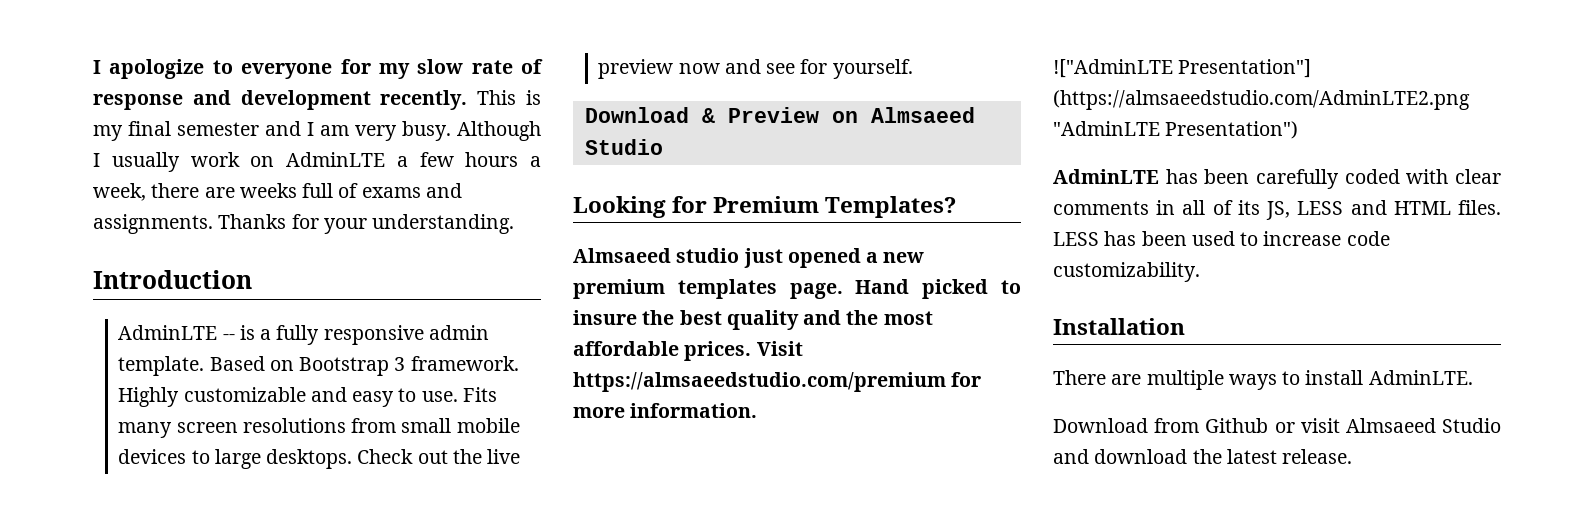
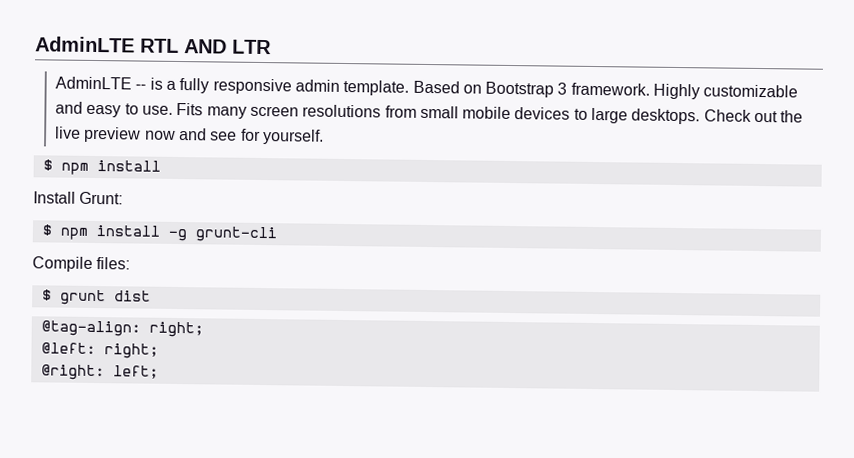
- I apologize to everyone for my slow rate of response and development recently. This is my final semester and I am very busy. Although I usually work on AdminLTE a few hours a week, there are weeks full of exams and assignments. Thanks for your understanding.
- Introduction
+ AdminLTE RTL AND LTR
  Check out the live preview now and see for yourself.
- Download & Preview on Almsaeed Studio
- Looking for Premium Templates?
- Almsaeed studio just opened a new premium templates page. Hand picked to insure the best quality and the most affordable prices. Visit https://almsaeedstudio.com/premium for more information.
- !["AdminLTE Presentation"] (https://almsaeedstudio.com/AdminLTE2.png "AdminLTE Presentation")
- AdminLTE has been carefully coded with clear comments in all of its JS, LESS and HTML files. LESS has been used to increase code customizability.
- Installation
- There are multiple ways to install AdminLTE.
- Download from Github or visit Almsaeed Studio and download the latest release.
+ $ npm install
+ Install Grunt:
+ $ npm install -g grunt-cli
+ Compile files:
+ $ grunt dist
+ @tag-align: right;
+ @left: right;
+ @right: left;

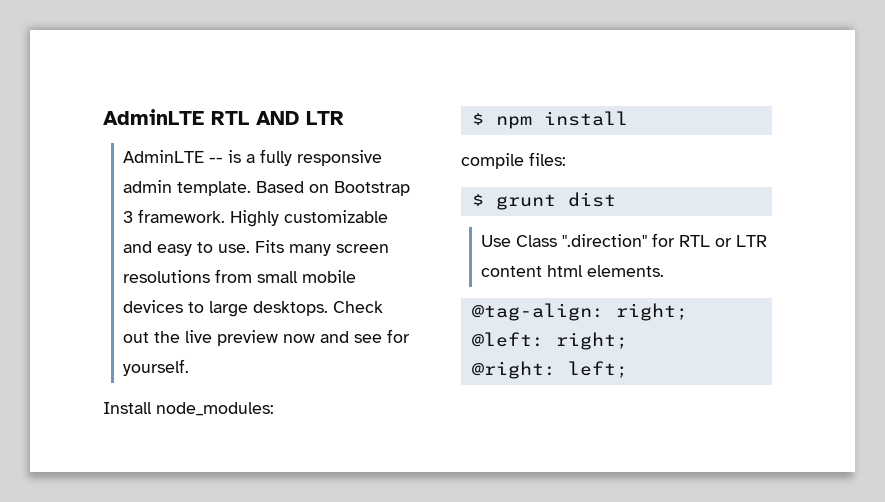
+ Install node_modules:
- Install Grunt:
- $ npm install -g grunt-cli
- Compile files:
+ compile files:
  $ grunt dist
+ Use Class ".direction" for RTL or LTR content html elements.

